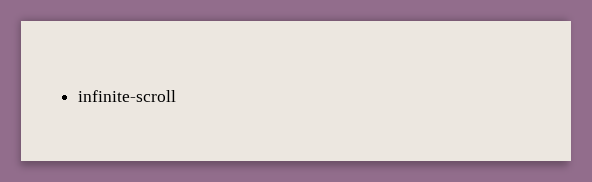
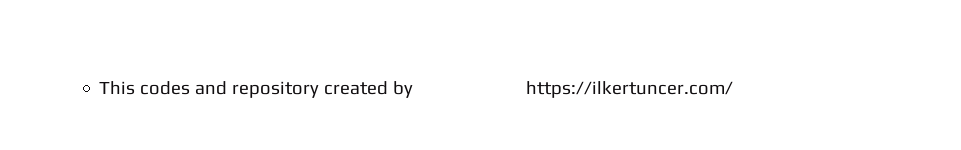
- infinite-scroll
+ This codes and repository created by https://ilkertuncer.com/

